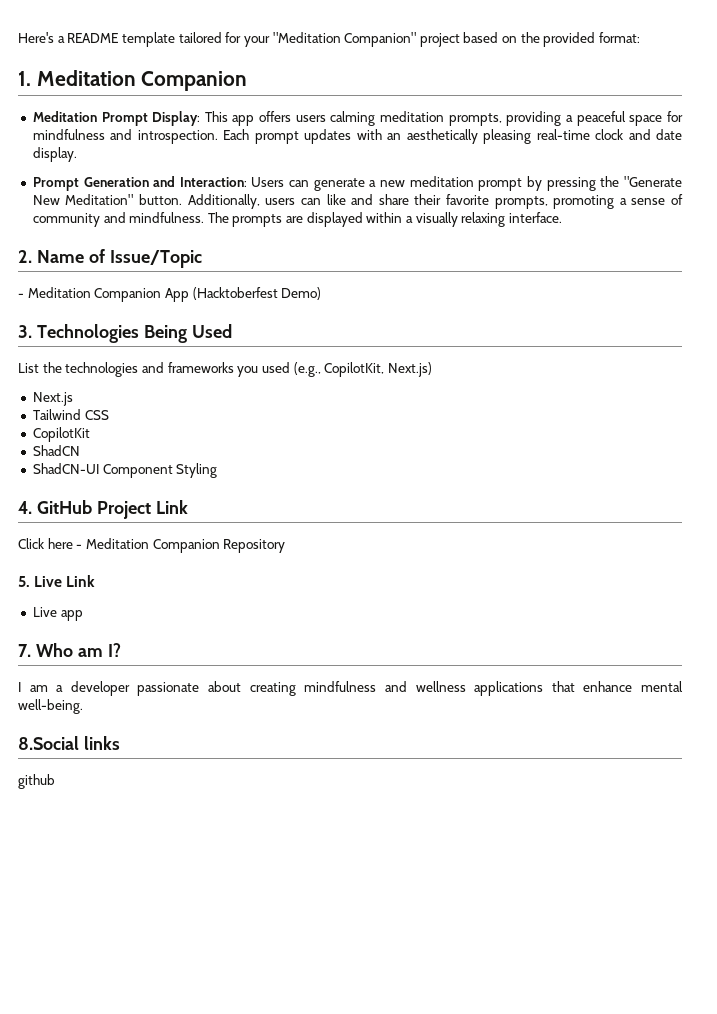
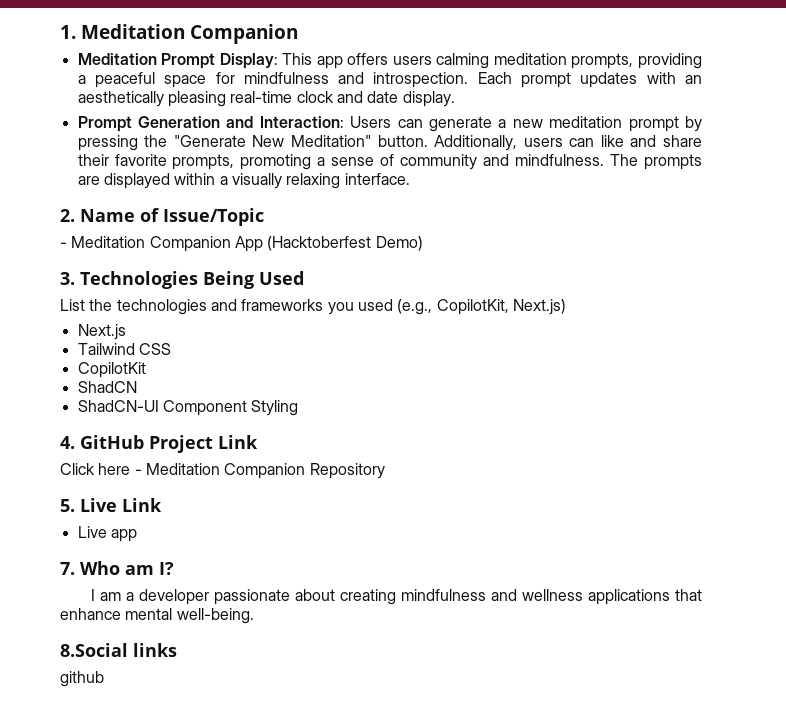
- Here's a README template tailored for your "Meditation Companion" project based on the provided format:

